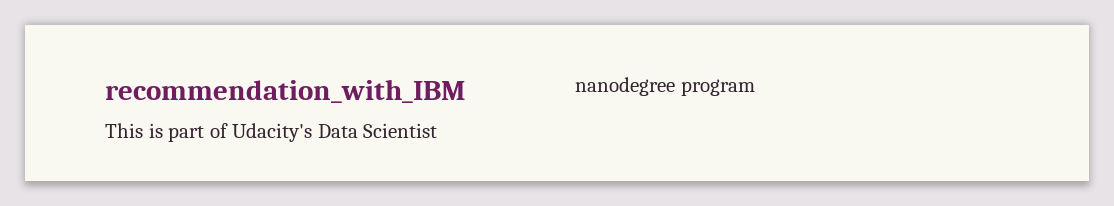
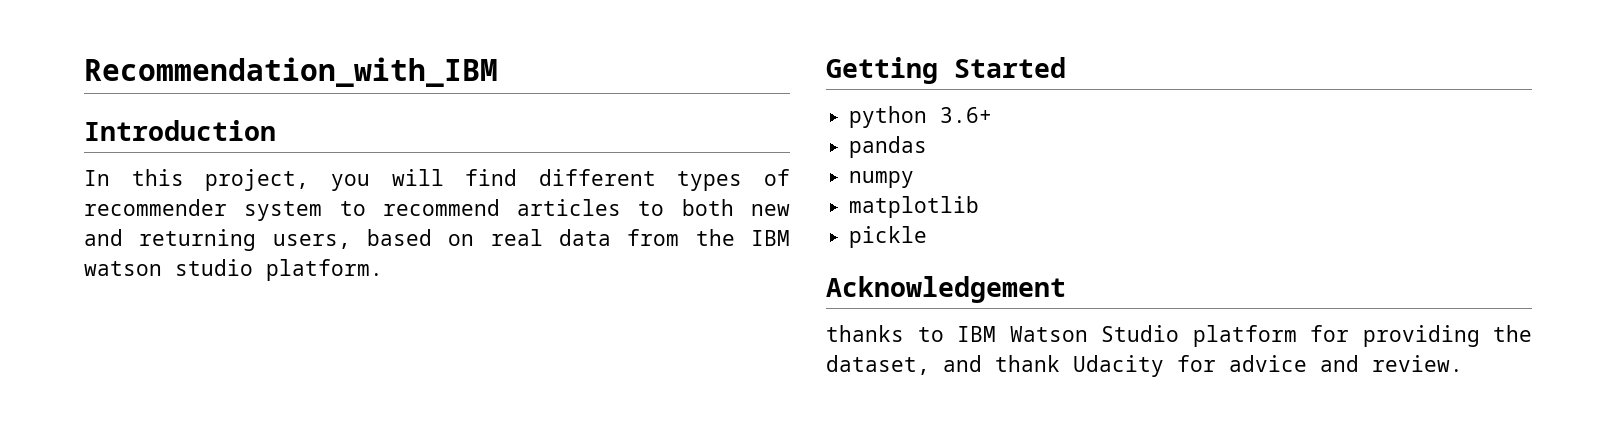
- recommendation_with_IBM
- This is part of Udacity's Data Scientist nanodegree program
+ Recommendation_with_IBM
+ Introduction
+ In this project, you will find different types of recommender system to recommend articles to both new and returning users, based on real data from the IBM watson studio platform.
+ Getting Started
+ python 3.6+
+ pandas
+ numpy
+ matplotlib
+ pickle
+ Acknowledgement
+ thanks to IBM Watson Studio platform for providing the dataset, and thank Udacity for advice and review.

